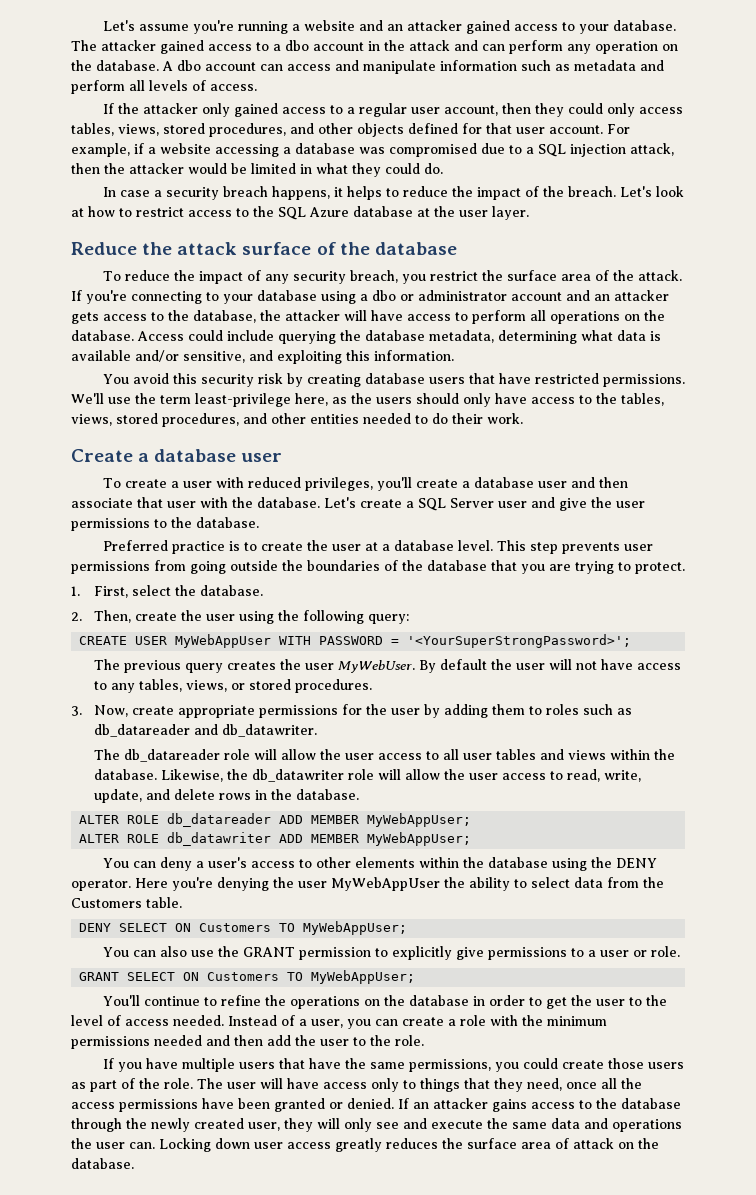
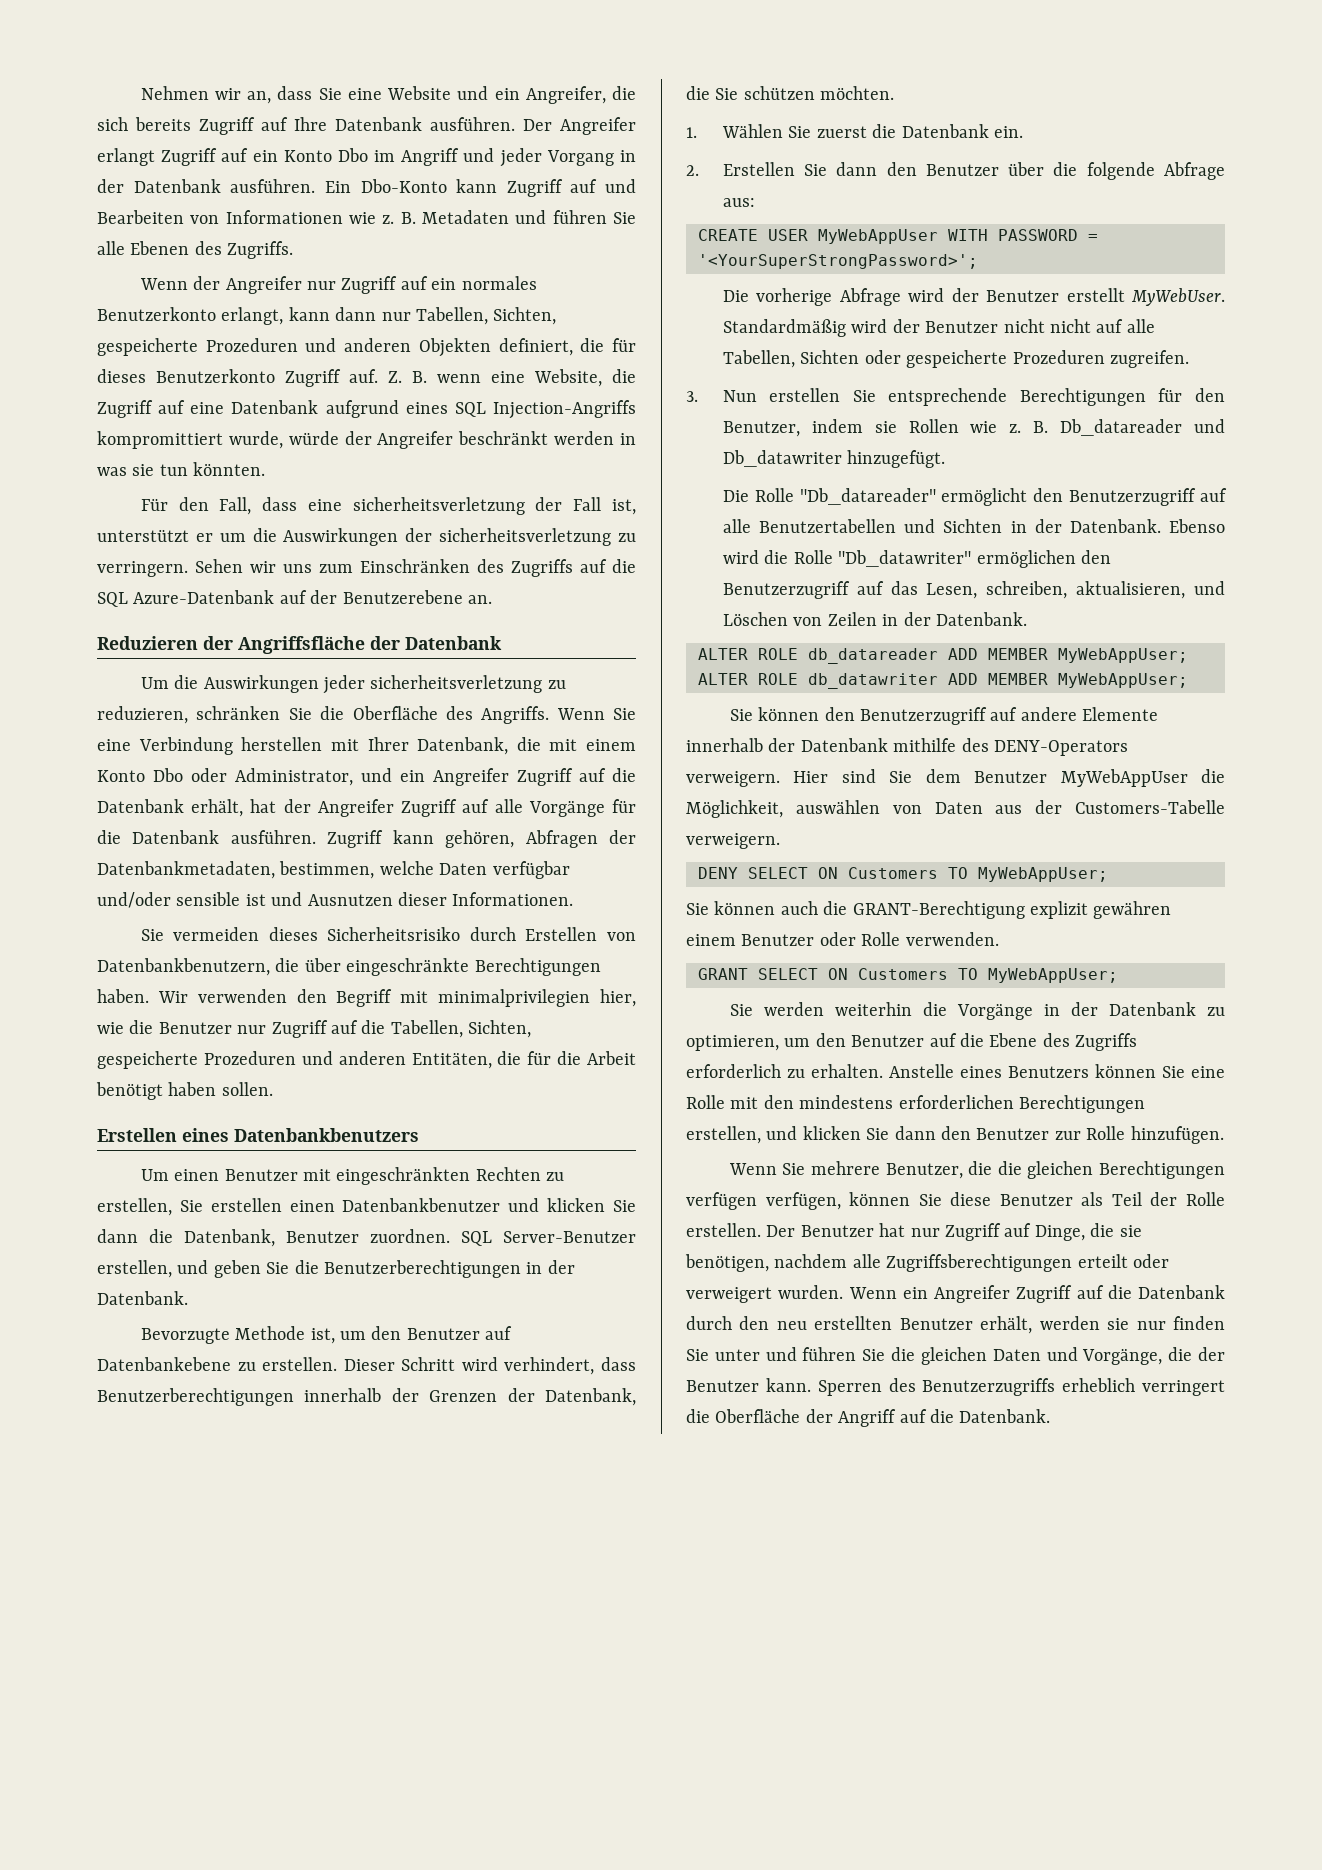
- Let's assume you're running a website and an attacker gained access to your database. The attacker gained access to a dbo account in the attack and can perform any operation on the database. A dbo account can access and manipulate information such as metadata and perform all levels of access.
- If the attacker only gained access to a regular user account, then they could only access tables, views, stored procedures, and other objects defined for that user account. For example, if a website accessing a database was compromised due to a SQL injection attack, then the attacker would be limited in what they could do.
- In case a security breach happens, it helps to reduce the impact of the breach. Let's look at how to restrict access to the SQL Azure database at the user layer.
- Reduce the attack surface of the database
- To reduce the impact of any security breach, you restrict the surface area of the attack. If you're connecting to your database using a dbo or administrator account and an attacker gets access to the database, the attacker will have access to perform all operations on the database. Access could include querying the database metadata, determining what data is available and/or sensitive, and exploiting this information.
- You avoid this security risk by creating database users that have restricted permissions. We'll use the term least-privilege here, as the users should only have access to the tables, views, stored procedures, and other entities needed to do their work.
- Create a database user
- To create a user with reduced privileges, you'll create a database user and then associate that user with the database. Let's create a SQL Server user and give the user permissions to the database.
- Preferred practice is to create the user at a database level. This step prevents user permissions from going outside the boundaries of the database that you are trying to protect.
- 1. First, select the database.
- 2. Then, create the user using the following query:
+ Nehmen wir an, dass Sie eine Website und ein Angreifer, die sich bereits Zugriff auf Ihre Datenbank ausführen. Der Angreifer erlangt Zugriff auf ein Konto Dbo im Angriff und jeder Vorgang in der Datenbank ausführen. Ein Dbo-Konto kann Zugriff auf und Bearbeiten von Informationen wie z. B. Metadaten und führen Sie alle Ebenen des Zugriffs.
+ Wenn der Angreifer nur Zugriff auf ein normales Benutzerkonto erlangt, kann dann nur Tabellen, Sichten, gespeicherte Prozeduren und anderen Objekten definiert, die für dieses Benutzerkonto Zugriff auf. Z. B. wenn eine Website, die Zugriff auf eine Datenbank aufgrund eines SQL Injection-Angriffs kompromittiert wurde, würde der Angreifer beschränkt werden in was sie tun könnten.
+ Für den Fall, dass eine sicherheitsverletzung der Fall ist, unterstützt er um die Auswirkungen der sicherheitsverletzung zu verringern. Sehen wir uns zum Einschränken des Zugriffs auf die SQL Azure-Datenbank auf der Benutzerebene an.
+ Reduzieren der Angriffsfläche der Datenbank
+ Um die Auswirkungen jeder sicherheitsverletzung zu reduzieren, schränken Sie die Oberfläche des Angriffs. Wenn Sie eine Verbindung herstellen mit Ihrer Datenbank, die mit einem Konto Dbo oder Administrator, und ein Angreifer Zugriff auf die Datenbank erhält, hat der Angreifer Zugriff auf alle Vorgänge für die Datenbank ausführen. Zugriff kann gehören, Abfragen der Datenbankmetadaten, bestimmen, welche Daten verfügbar und/oder sensible ist und Ausnutzen dieser Informationen.
+ Sie vermeiden dieses Sicherheitsrisiko durch Erstellen von Datenbankbenutzern, die über eingeschränkte Berechtigungen haben. Wir verwenden den Begriff mit minimalprivilegien hier, wie die Benutzer nur Zugriff auf die Tabellen, Sichten, gespeicherte Prozeduren und anderen Entitäten, die für die Arbeit benötigt haben sollen.
+ Erstellen eines Datenbankbenutzers
+ Um einen Benutzer mit eingeschränkten Rechten zu erstellen, Sie erstellen einen Datenbankbenutzer und klicken Sie dann die Datenbank, Benutzer zuordnen. SQL Server-Benutzer erstellen, und geben Sie die Benutzerberechtigungen in der Datenbank.
+ Bevorzugte Methode ist, um den Benutzer auf Datenbankebene zu erstellen. Dieser Schritt wird verhindert, dass Benutzerberechtigungen innerhalb der Grenzen der Datenbank, die Sie schützen möchten.
+ 1. Wählen Sie zuerst die Datenbank ein.
+ 2. Erstellen Sie dann den Benutzer über die folgende Abfrage aus:
- The previous query creates the user MyWebUser. By default the user will not have access to any tables, views, or stored procedures.
- 3. Now, create appropriate permissions for the user by adding them to roles such as db_datareader and db_datawriter.
- The db_datareader role will allow the user access to all user tables and views within the database. Likewise, the db_datawriter role will allow the user access to read, write, update, and delete rows in the database.
+ Die vorherige Abfrage wird der Benutzer erstellt MyWebUser. Standardmäßig wird der Benutzer nicht nicht auf alle Tabellen, Sichten oder gespeicherte Prozeduren zugreifen.
+ 3. Nun erstellen Sie entsprechende Berechtigungen für den Benutzer, indem sie Rollen wie z. B. Db_datareader und Db_datawriter hinzugefügt.
+ Die Rolle "Db_datareader" ermöglicht den Benutzerzugriff auf alle Benutzertabellen und Sichten in der Datenbank. Ebenso wird die Rolle "Db_datawriter" ermöglichen den Benutzerzugriff auf das Lesen, schreiben, aktualisieren, und Löschen von Zeilen in der Datenbank.
- You can deny a user's access to other elements within the database using the DENY operator. Here you're denying the user MyWebAppUser the ability to select data from the Customers table.
+ Sie können den Benutzerzugriff auf andere Elemente innerhalb der Datenbank mithilfe des DENY-Operators verweigern. Hier sind Sie dem Benutzer MyWebAppUser die Möglichkeit, auswählen von Daten aus der Customers-Tabelle verweigern.
- You can also use the GRANT permission to explicitly give permissions to a user or role.
+ Sie können auch die GRANT-Berechtigung explizit gewähren einem Benutzer oder Rolle verwenden.
- You'll continue to refine the operations on the database in order to get the user to the level of access needed. Instead of a user, you can create a role with the minimum permissions needed and then add the user to the role.
- If you have multiple users that have the same permissions, you could create those users as part of the role. The user will have access only to things that they need, once all the access permissions have been granted or denied. If an attacker gains access to the database through the newly created user, they will only see and execute the same data and operations the user can. Locking down user access greatly reduces the surface area of attack on the database.
+ Sie werden weiterhin die Vorgänge in der Datenbank zu optimieren, um den Benutzer auf die Ebene des Zugriffs erforderlich zu erhalten. Anstelle eines Benutzers können Sie eine Rolle mit den mindestens erforderlichen Berechtigungen erstellen, und klicken Sie dann den Benutzer zur Rolle hinzufügen.
+ Wenn Sie mehrere Benutzer, die die gleichen Berechtigungen verfügen verfügen, können Sie diese Benutzer als Teil der Rolle erstellen. Der Benutzer hat nur Zugriff auf Dinge, die sie benötigen, nachdem alle Zugriffsberechtigungen erteilt oder verweigert wurden. Wenn ein Angreifer Zugriff auf die Datenbank durch den neu erstellten Benutzer erhält, werden sie nur finden Sie unter und führen Sie die gleichen Daten und Vorgänge, die der Benutzer kann. Sperren des Benutzerzugriffs erheblich verringert die Oberfläche der Angriff auf die Datenbank.

